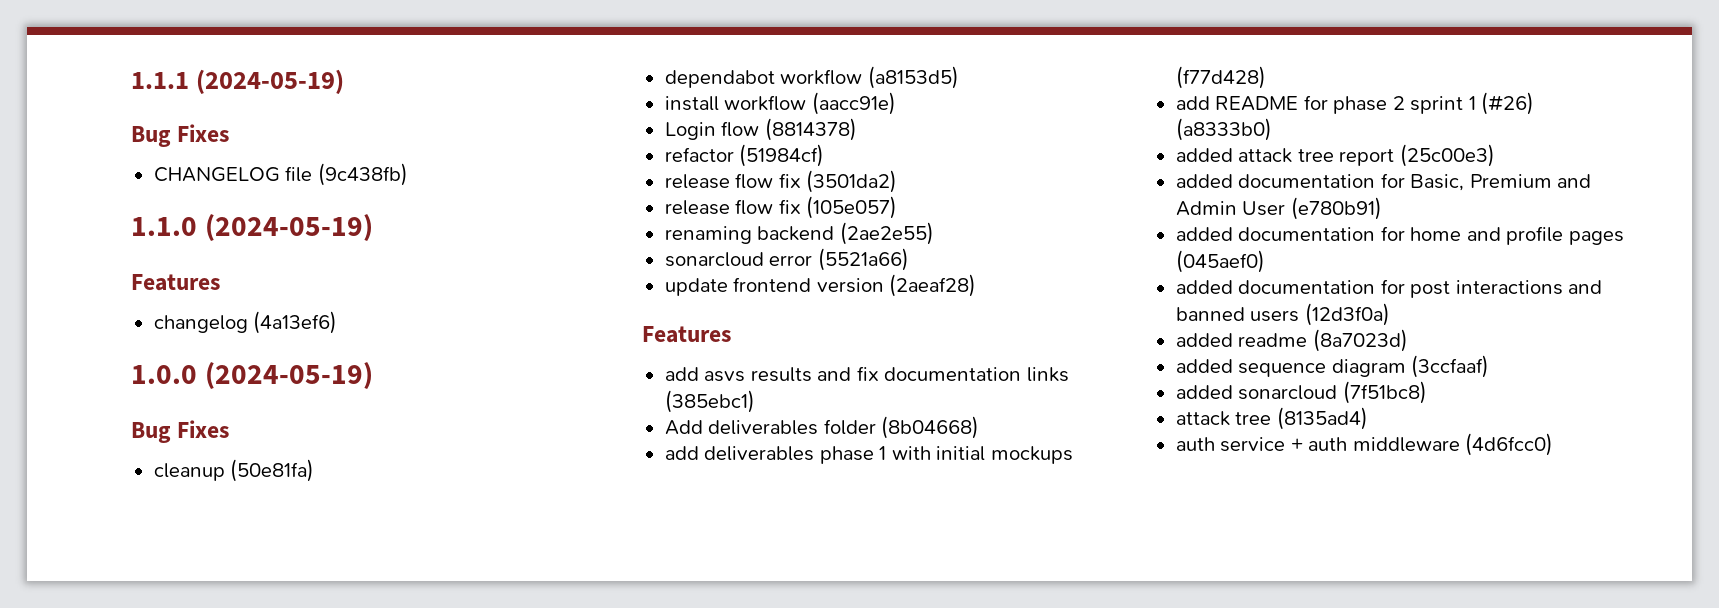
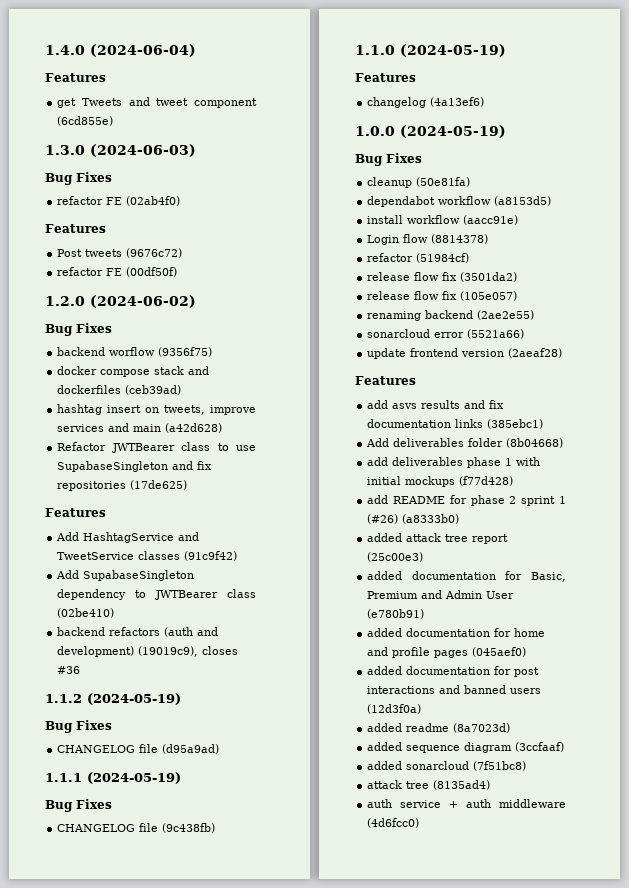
+ 1.4.0 (2024-06-04)
+ Features
+ get Tweets and tweet component (6cd855e)
+ 1.3.0 (2024-06-03)
+ Bug Fixes
+ refactor FE (02ab4f0)
+ Features
+ Post tweets (9676c72)
+ refactor FE (00df50f)
+ 1.2.0 (2024-06-02)
+ Bug Fixes
+ backend worflow (9356f75)
+ docker compose stack and dockerfiles (ceb39ad)
+ hashtag insert on tweets, improve services and main (a42d628)
+ Refactor JWTBearer class to use SupabaseSingleton and fix repositories (17de625)
+ Features
+ Add HashtagService and TweetService classes (91c9f42)
+ Add SupabaseSingleton dependency to JWTBearer class (02be410)
+ backend refactors (auth and development) (19019c9), closes #36
+ 1.1.2 (2024-05-19)
+ Bug Fixes
+ CHANGELOG file (d95a9ad)

